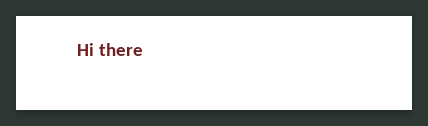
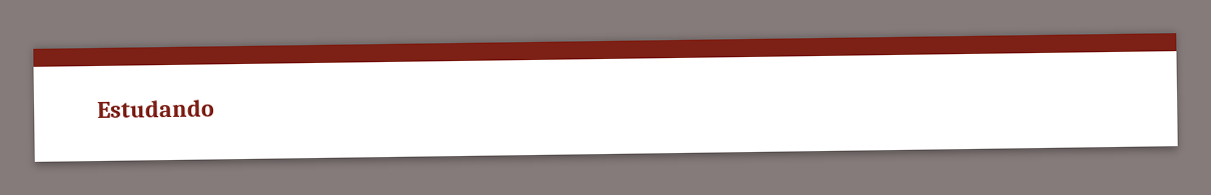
- Hi there
+ Estudando

